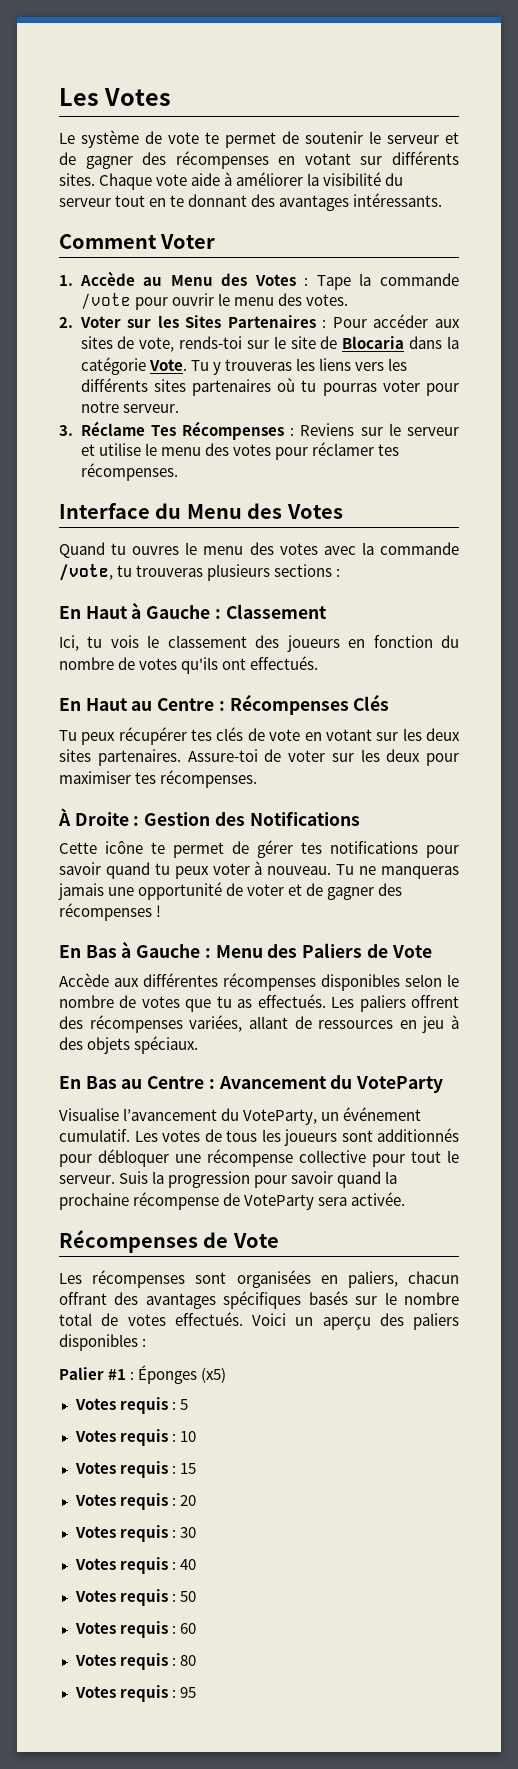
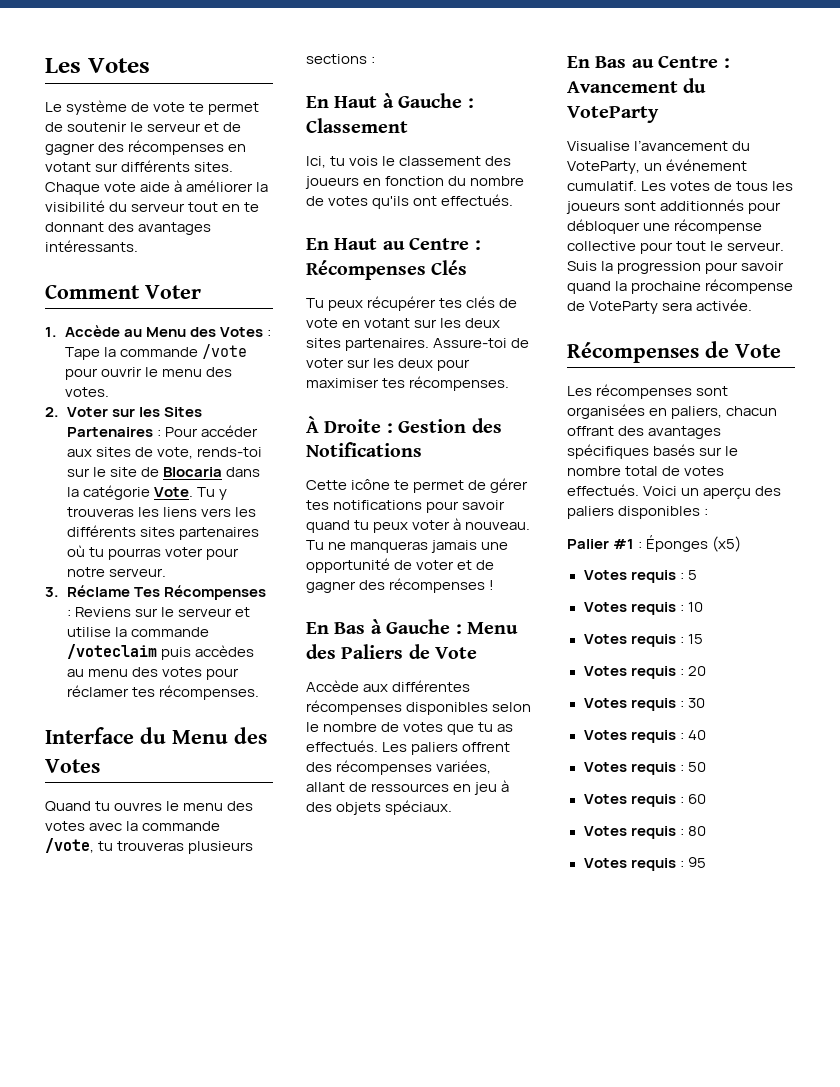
- 3. Réclame Tes Récompenses : Reviens sur le serveur et utilise le menu des votes pour réclamer tes récompenses.
+ 3. Réclame Tes Récompenses : Reviens sur le serveur et utilise la commande /voteclaim puis accèdes au menu des votes pour réclamer tes récompenses.

